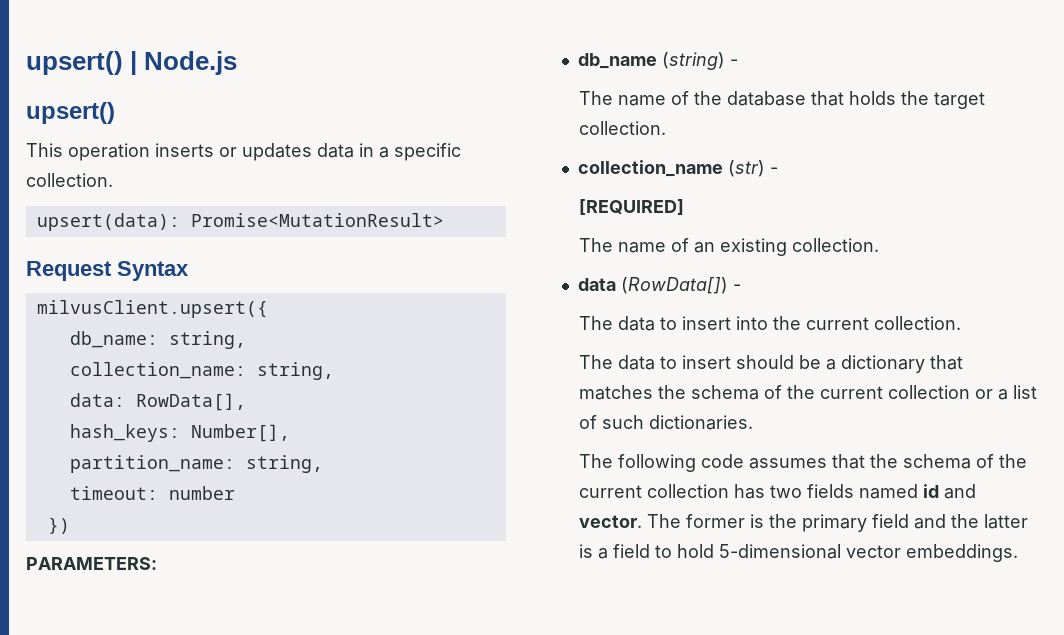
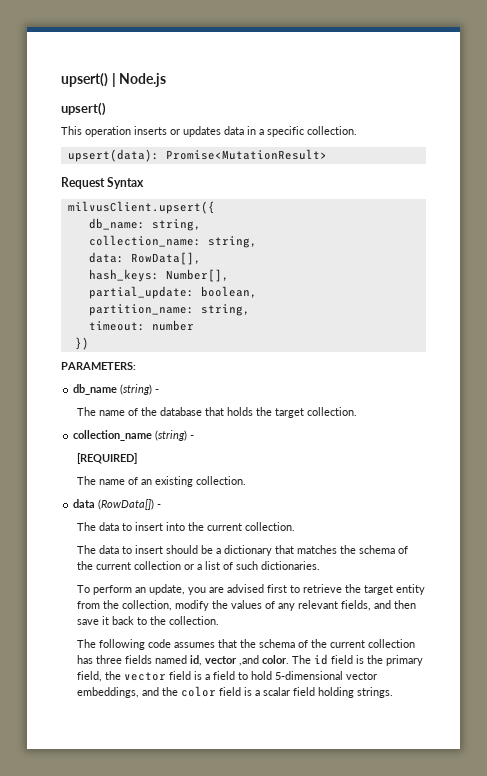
+ partial_update: boolean,
- collection_name (str) -
+ collection_name (string) -
+ To perform an update, you are advised first to retrieve the target entity from the collection, modify the values of any relevant fields, and then save it back to the collection.
- The following code assumes that the schema of the current collection has two fields named id and vector. The former is the primary field and the latter is a field to hold 5-dimensional vector embeddings.
+ The following code assumes that the schema of the current collection has three fields named id, vector ,and color. The id field is the primary field, the vector field is a field to hold 5-dimensional vector embeddings, and the color field is a scalar field holding strings.

